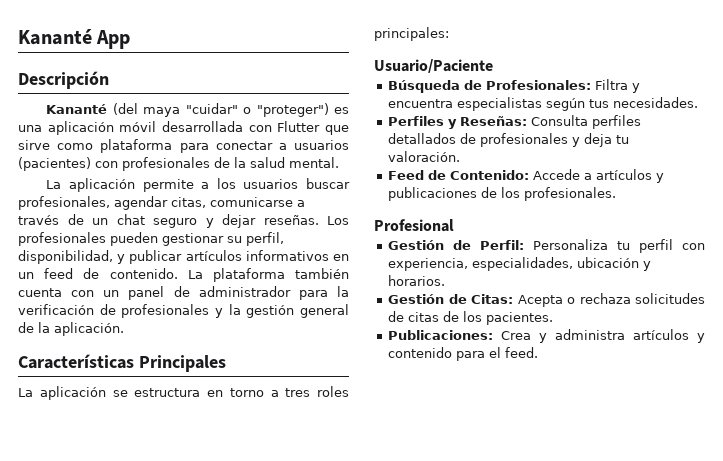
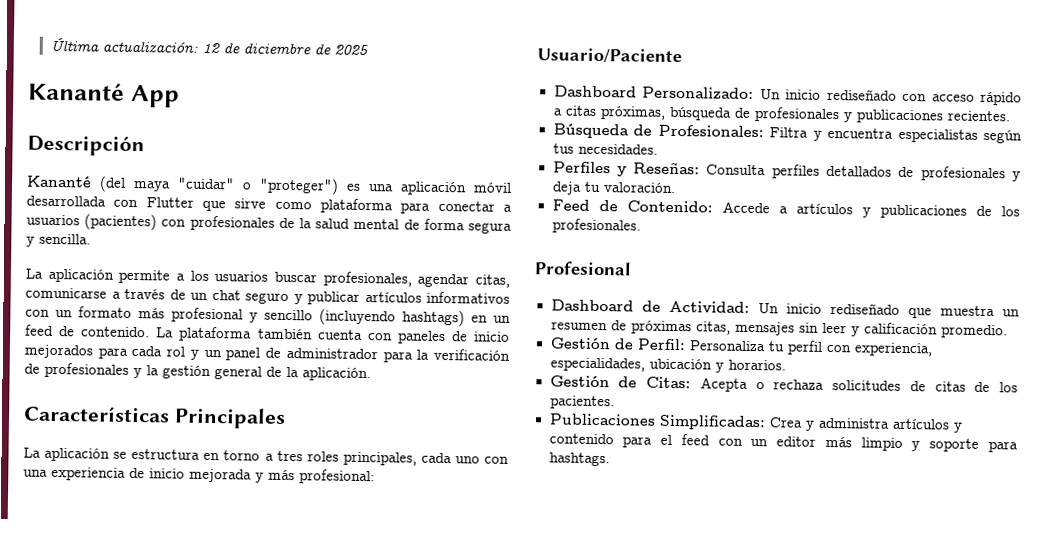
+ Última actualización: 12 de diciembre de 2025
- Kananté (del maya "cuidar" o "proteger") es una aplicación móvil desarrollada con Flutter que sirve como plataforma para conectar a usuarios (pacientes) con profesionales de la salud mental.
+ Kananté (del maya "cuidar" o "proteger") es una aplicación móvil desarrollada con Flutter que sirve como plataforma para conectar a usuarios (pacientes) con profesionales de la salud mental de forma segura y sencilla.
- La aplicación permite a los usuarios buscar profesionales, agendar citas, comunicarse a través de un chat seguro y dejar reseñas. Los profesionales pueden gestionar su perfil, disponibilidad, y publicar artículos informativos en un feed de contenido.
+ La aplicación permite a los usuarios buscar profesionales, agendar citas, comunicarse a través de un chat seguro y publicar artículos informativos con un formato más profesional y sencillo (incluyendo hashtags) en un feed de contenido.
- La plataforma también cuenta con un panel de administrador para la verificación de profesionales y la gestión general de la aplicación.
+ La plataforma también cuenta con paneles de inicio mejorados para cada rol y un panel de administrador para la verificación de profesionales y la gestión general de la aplicación.
- La aplicación se estructura en torno a tres roles principales:
+ La aplicación se estructura en torno a tres roles principales, cada uno con una experiencia de inicio mejorada y más profesional:
  Usuario/Paciente
+ Dashboard Personalizado: Un inicio rediseñado con acceso rápido a citas próximas, búsqueda de profesionales y publicaciones recientes.
+ Dashboard de Actividad: Un inicio rediseñado que muestra un resumen de próximas citas, mensajes sin leer y calificación promedio.
- Publicaciones: Crea y administra artículos y contenido para el feed.
+ Publicaciones Simplificadas: Crea y administra artículos y contenido para el feed con un editor más limpio y soporte para hashtags.

